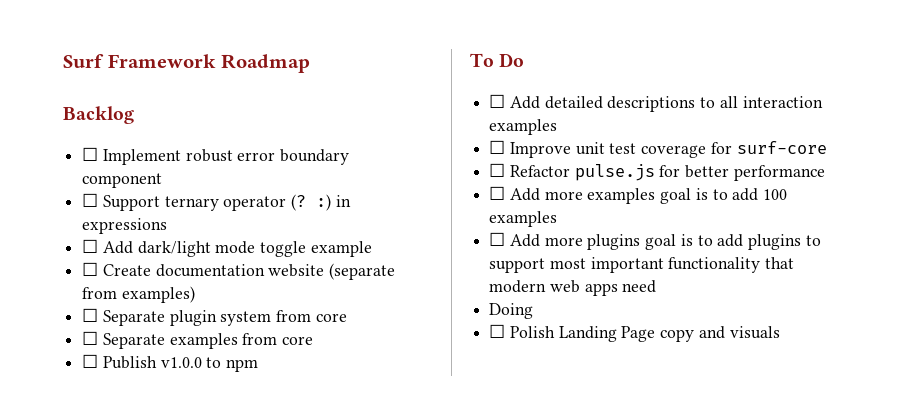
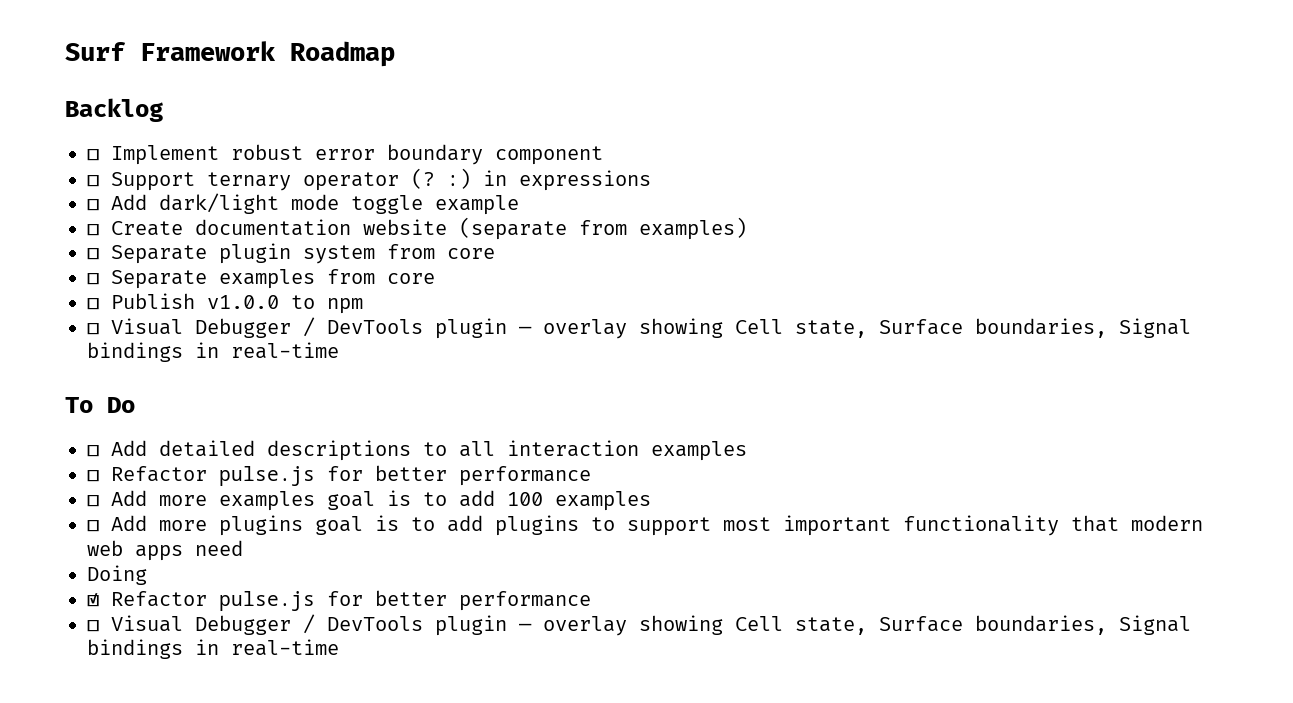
  ☐ Publish v1.0.0 to npm
+ ☐ Visual Debugger / DevTools plugin — overlay showing Cell state, Surface boundaries, Signal bindings in real-time
- ☐ Improve unit test coverage for surf-core
- ☐ Polish Landing Page copy and visuals
+ ☑ Refactor pulse.js for better performance
+ ☐ Visual Debugger / DevTools plugin — overlay showing Cell state, Surface boundaries, Signal bindings in real-time

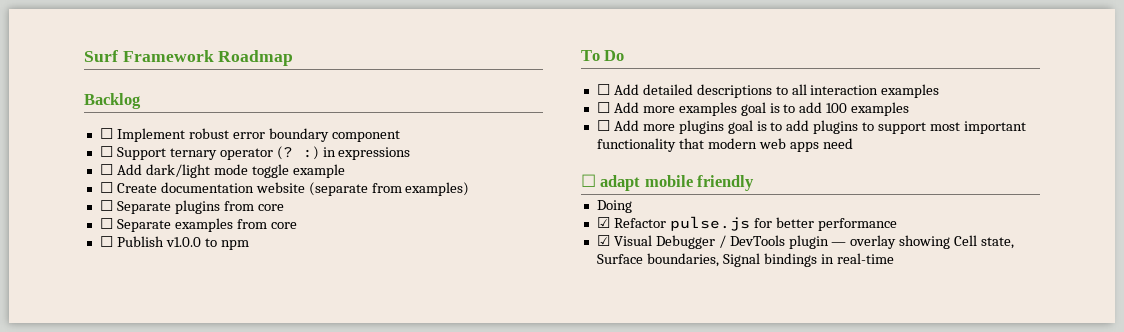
- ☐ Separate plugin system from core
+ ☐ Separate plugins from core
  ☐ Publish v1.0.0 to npm
- ☐ Visual Debugger / DevTools plugin — overlay showing Cell state, Surface boundaries, Signal bindings in real-time
- ☐ Refactor pulse.js for better performance
+ ☐ adapt mobile friendly
  ☑ Refactor pulse.js for better performance
- ☐ Visual Debugger / DevTools plugin — overlay showing Cell state, Surface boundaries, Signal bindings in real-time
+ ☑ Visual Debugger / DevTools plugin — overlay showing Cell state, Surface boundaries, Signal bindings in real-time

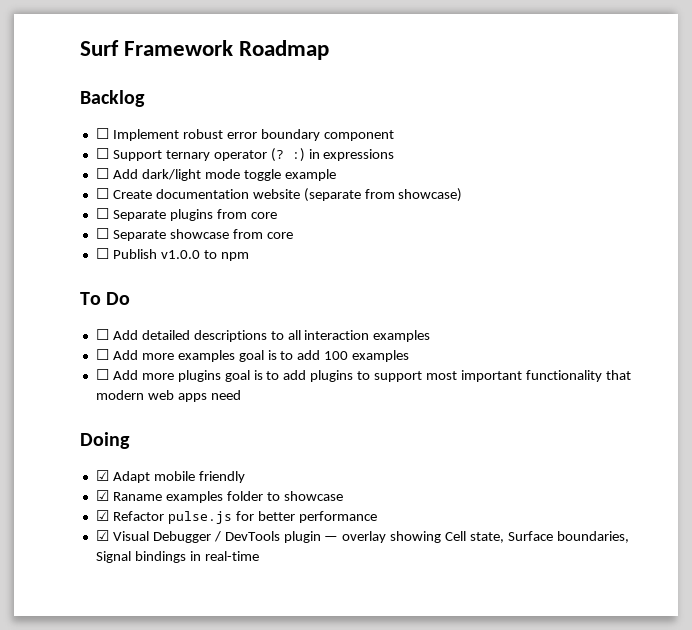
- ☐ Create documentation website (separate from examples)
+ ☐ Create documentation website (separate from showcase)
- ☐ Separate examples from core
+ ☐ Separate showcase from core
- ☐ adapt mobile friendly
+ Doing
+ ☑ Adapt mobile friendly
- Doing
+ ☑ Raname examples folder to showcase

